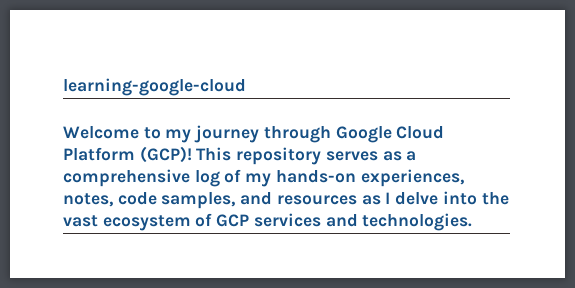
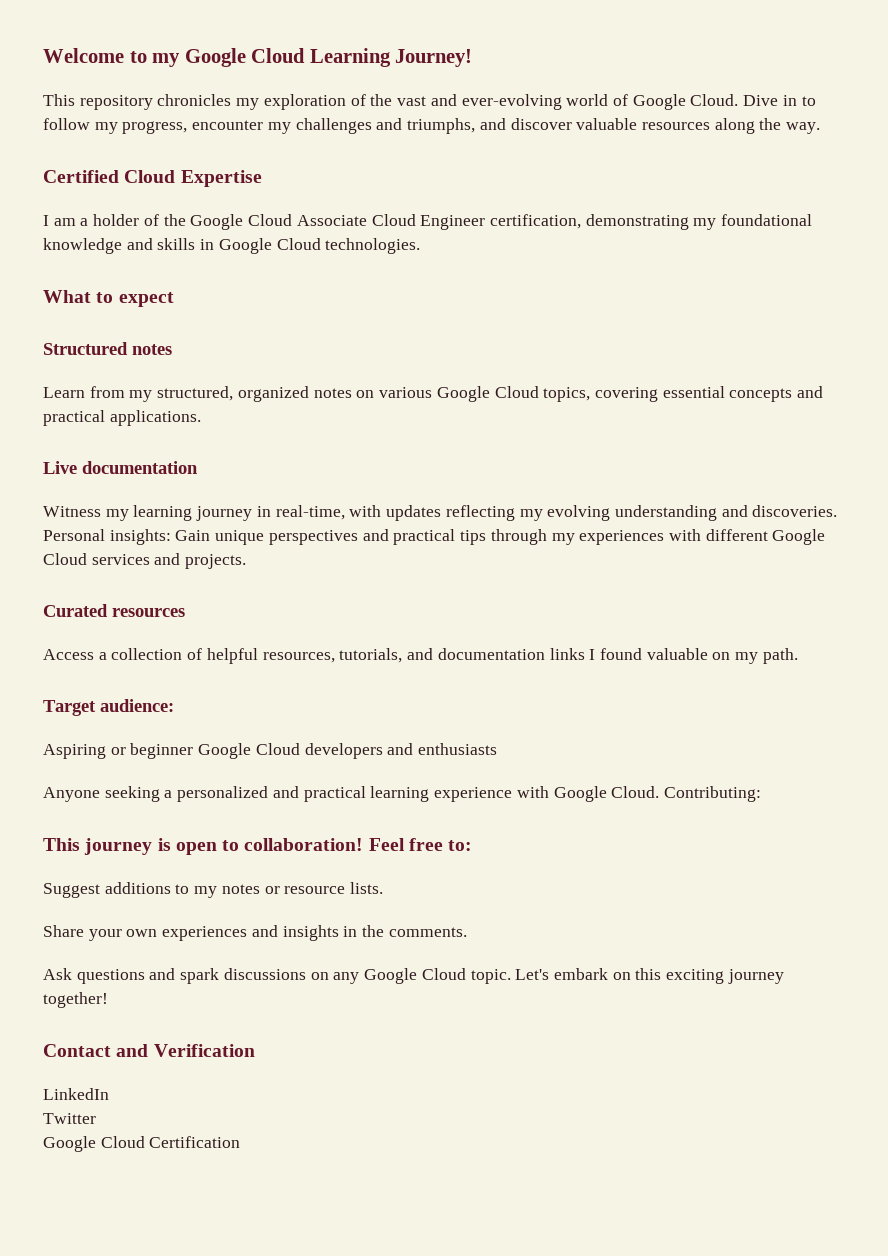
- learning-google-cloud
- Welcome to my journey through Google Cloud Platform (GCP)! This repository serves as a comprehensive log of my hands-on experiences, notes, code samples, and resources as I delve into the vast ecosystem of GCP services and technologies.
+ Welcome to my Google Cloud Learning Journey!
+ This repository chronicles my exploration of the vast and ever-evolving world of Google Cloud. Dive in to follow my progress, encounter my challenges and triumphs, and discover valuable resources along the way.
+ Certified Cloud Expertise
+ I am a holder of the Google Cloud Associate Cloud Engineer certification, demonstrating my foundational knowledge and skills in Google Cloud technologies.
+ What to expect
+ Structured notes
+ Learn from my structured, organized notes on various Google Cloud topics, covering essential concepts and practical applications.
+ Live documentation
+ Witness my learning journey in real-time, with updates reflecting my evolving understanding and discoveries. Personal insights: Gain unique perspectives and practical tips through my experiences with different Google Cloud services and projects.
+ Curated resources
+ Access a collection of helpful resources, tutorials, and documentation links I found valuable on my path.
+ Target audience:
+ Aspiring or beginner Google Cloud developers and enthusiasts
+ Anyone seeking a personalized and practical learning experience with Google Cloud. Contributing:
+ This journey is open to collaboration! Feel free to:
+ Suggest additions to my notes or resource lists.
+ Share your own experiences and insights in the comments.
+ Ask questions and spark discussions on any Google Cloud topic. Let's embark on this exciting journey together!
+ Contact and Verification
+ LinkedIn
+ Twitter
+ Google Cloud Certification

